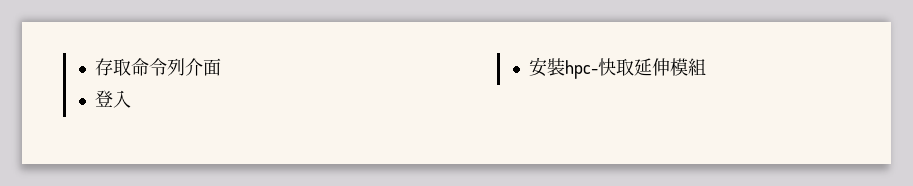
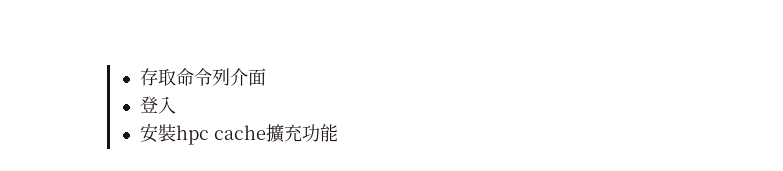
- 安裝hpc-快取延伸模組
+ 安裝hpc cache擴充功能

